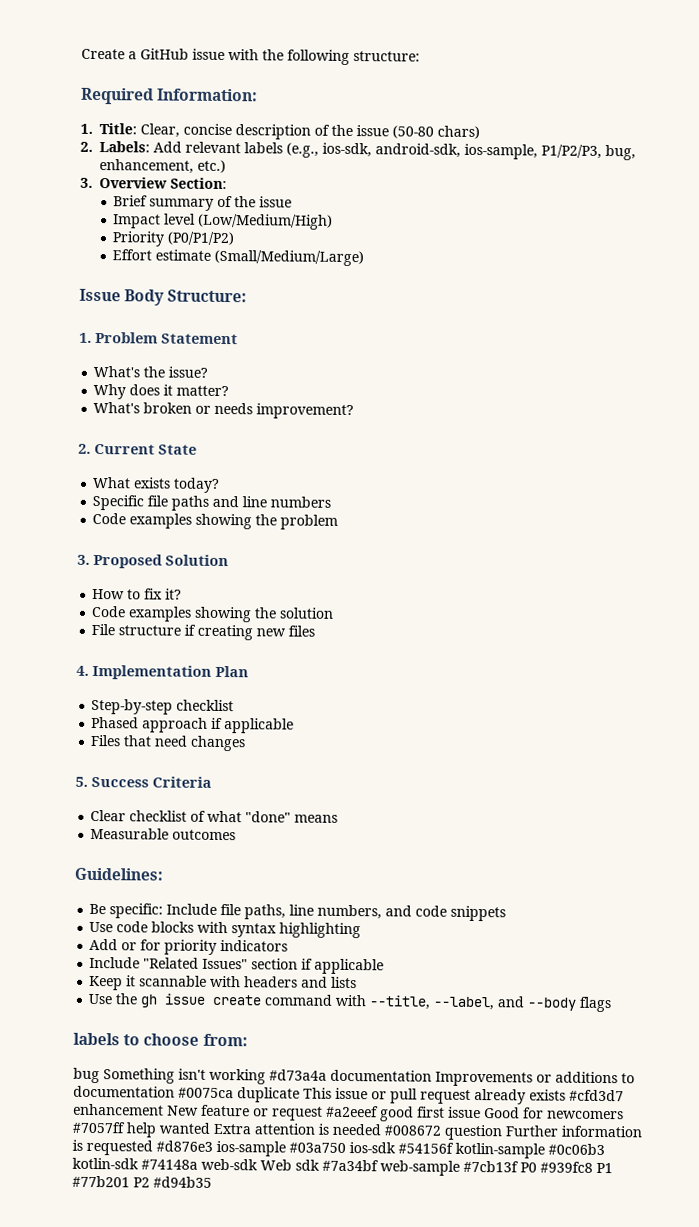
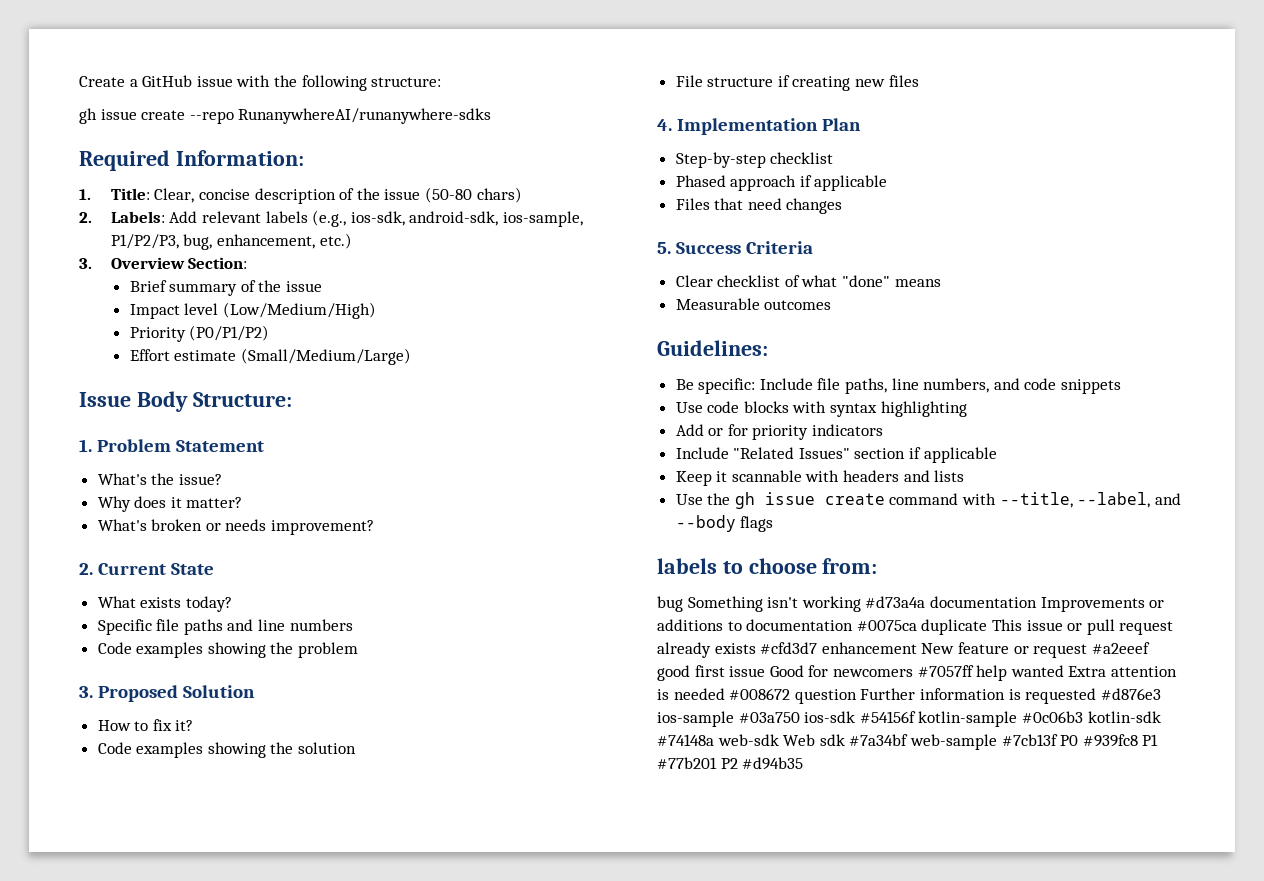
+ gh issue create --repo RunanywhereAI/runanywhere-sdks

